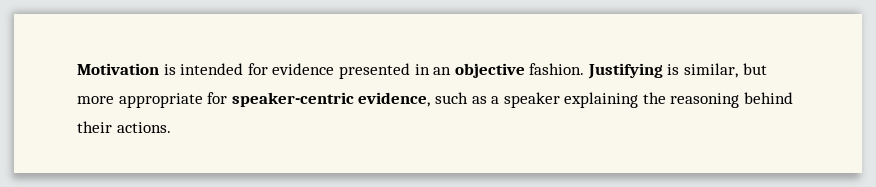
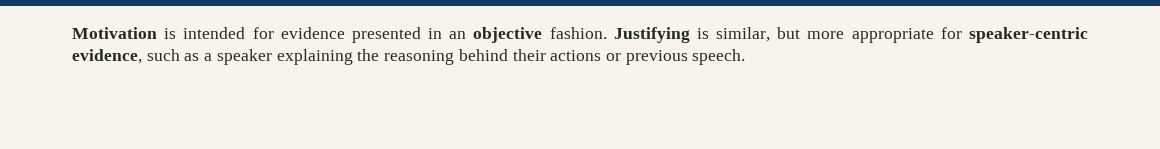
- Justifying is similar, but more appropriate for speaker-centric evidence, such as a speaker explaining the reasoning behind their actions.
+ Justifying is similar, but more appropriate for speaker-centric evidence, such as a speaker explaining the reasoning behind their actions or previous speech.

